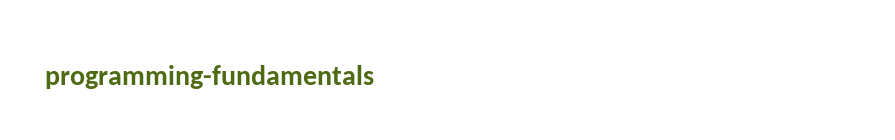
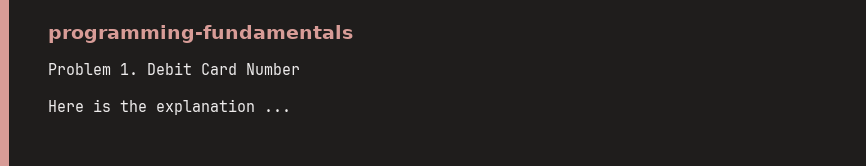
+ Problem 1. Debit Card Number
+ Here is the explanation ...

